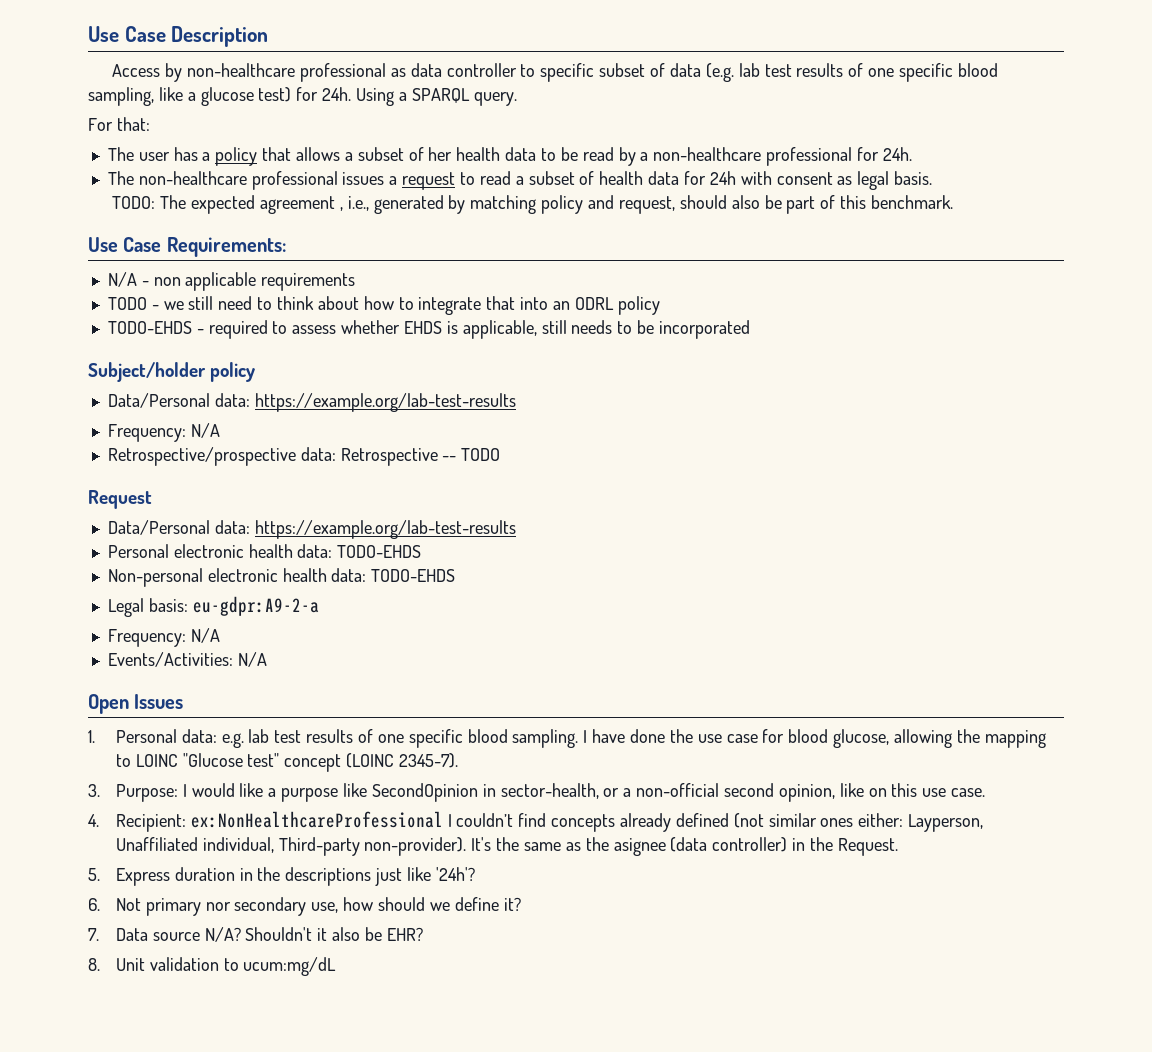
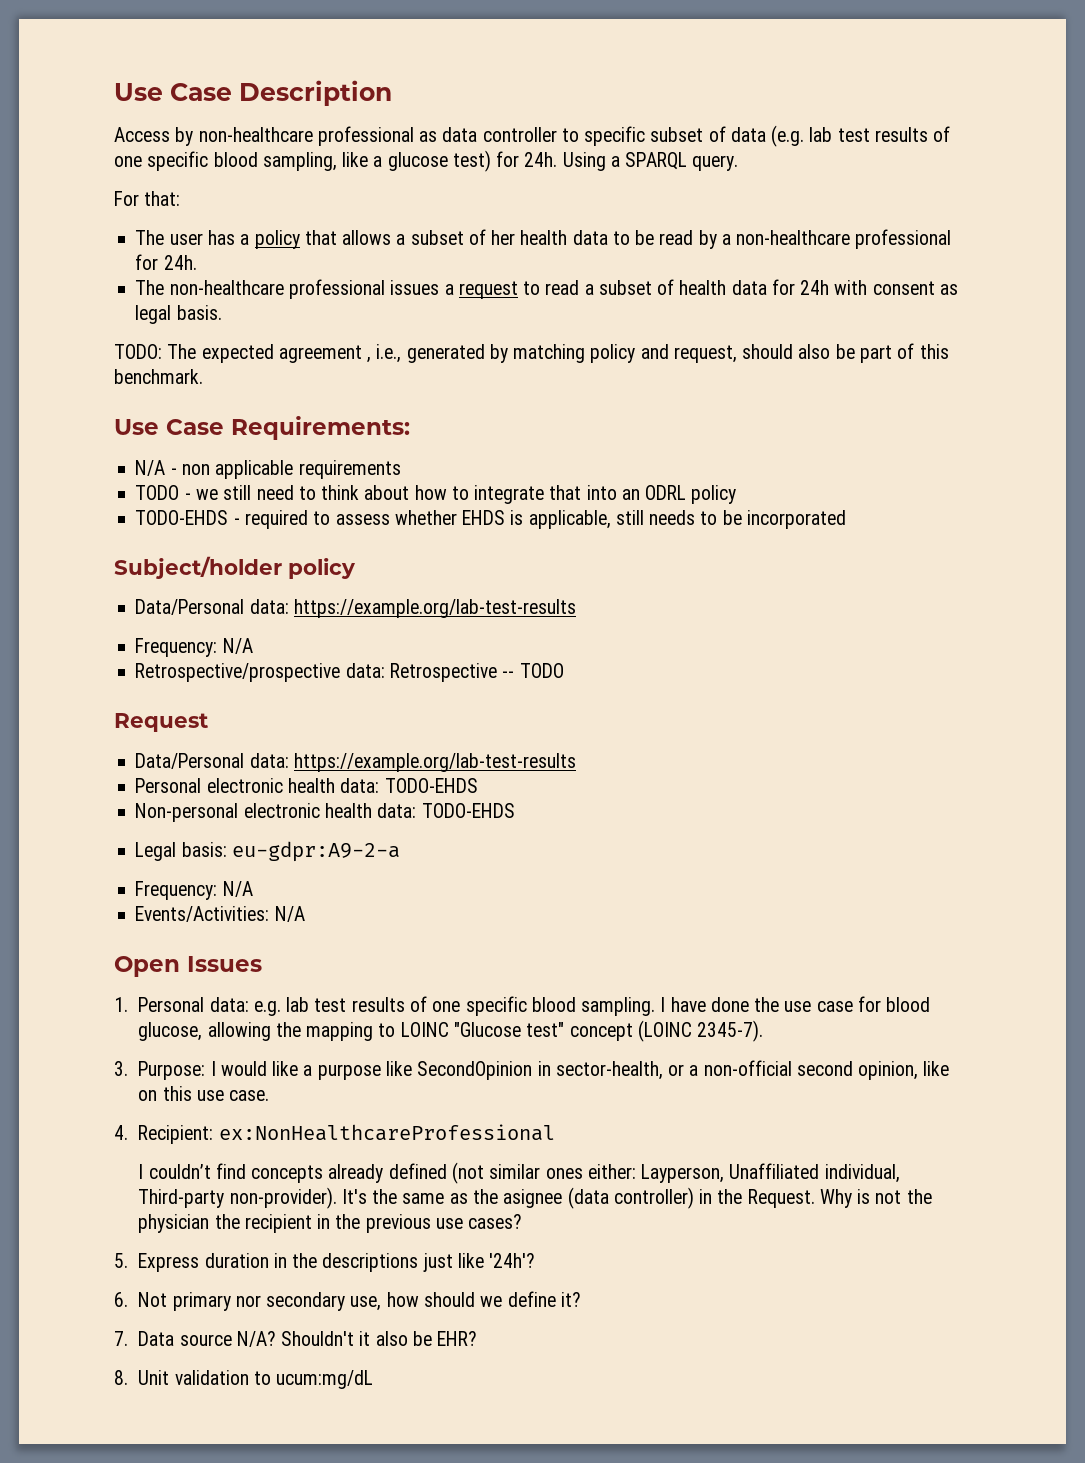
- 4. Recipient: ex:NonHealthcareProfessional I couldn’t find concepts already defined (not similar ones either: Layperson, Unaffiliated individual, Third-party non-provider).
+ 4. Recipient: ex:NonHealthcareProfessional
+ I couldn’t find concepts already defined (not similar ones either: Layperson, Unaffiliated individual, Third-party non-provider).
+ Why is not the physician the recipient in the previous use cases?

